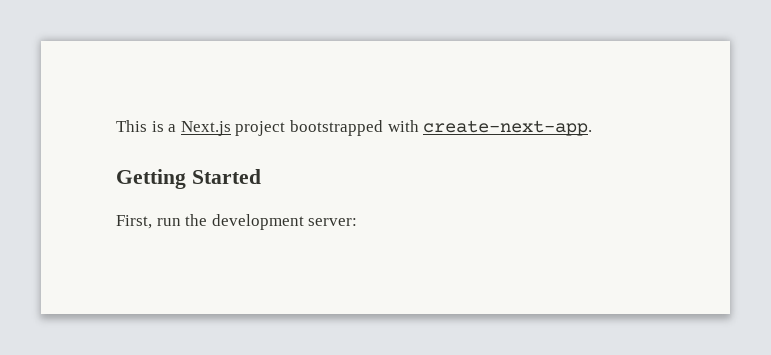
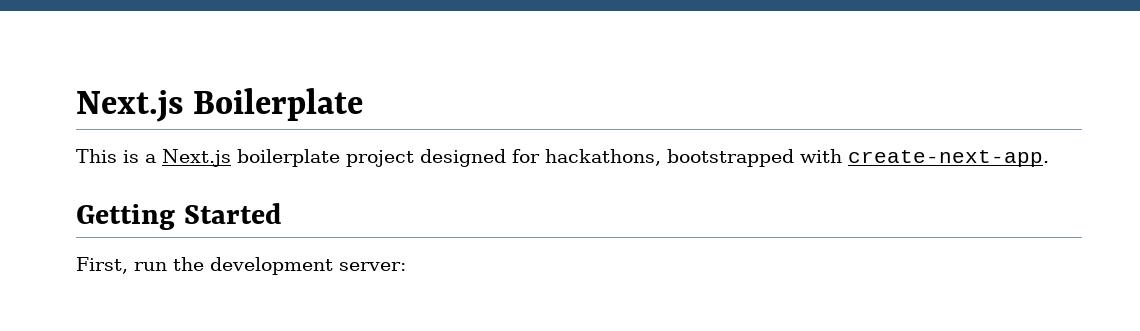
+ Next.js Boilerplate
- This is a Next.js project bootstrapped with create-next-app.
+ This is a Next.js boilerplate project designed for hackathons, bootstrapped with create-next-app.

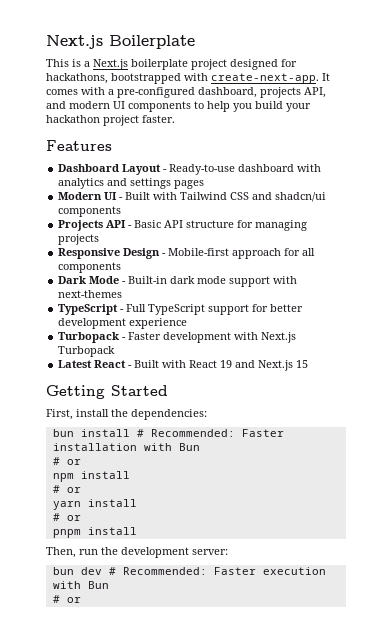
- This is a Next.js boilerplate project designed for hackathons, bootstrapped with create-next-app.
+ This is a Next.js boilerplate project designed for hackathons, bootstrapped with create-next-app. It comes with a pre-configured dashboard, projects API, and modern UI components to help you build your hackathon project faster.
+ Features
+ Dashboard Layout - Ready-to-use dashboard with analytics and settings pages
+ Modern UI - Built with Tailwind CSS and shadcn/ui components
+ Projects API - Basic API structure for managing projects
+ Responsive Design - Mobile-first approach for all components
+ Dark Mode - Built-in dark mode support with next-themes
+ TypeScript - Full TypeScript support for better development experience
+ Turbopack - Faster development with Next.js Turbopack
+ Latest React - Built with React 19 and Next.js 15
  Getting Started
- First, run the development server:
+ First, install the dependencies:
+ bun install # Recommended: Faster installation with Bun
+ # or
+ npm install
+ # or
+ yarn install
+ # or
+ pnpm install
+ Then, run the development server:
+ bun dev # Recommended: Faster execution with Bun
+ # or

